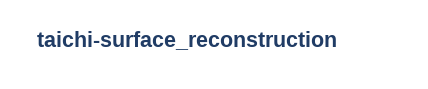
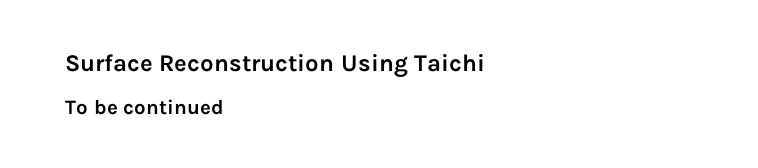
- taichi-surface_reconstruction
+ Surface Reconstruction Using Taichi
+ To be continued

